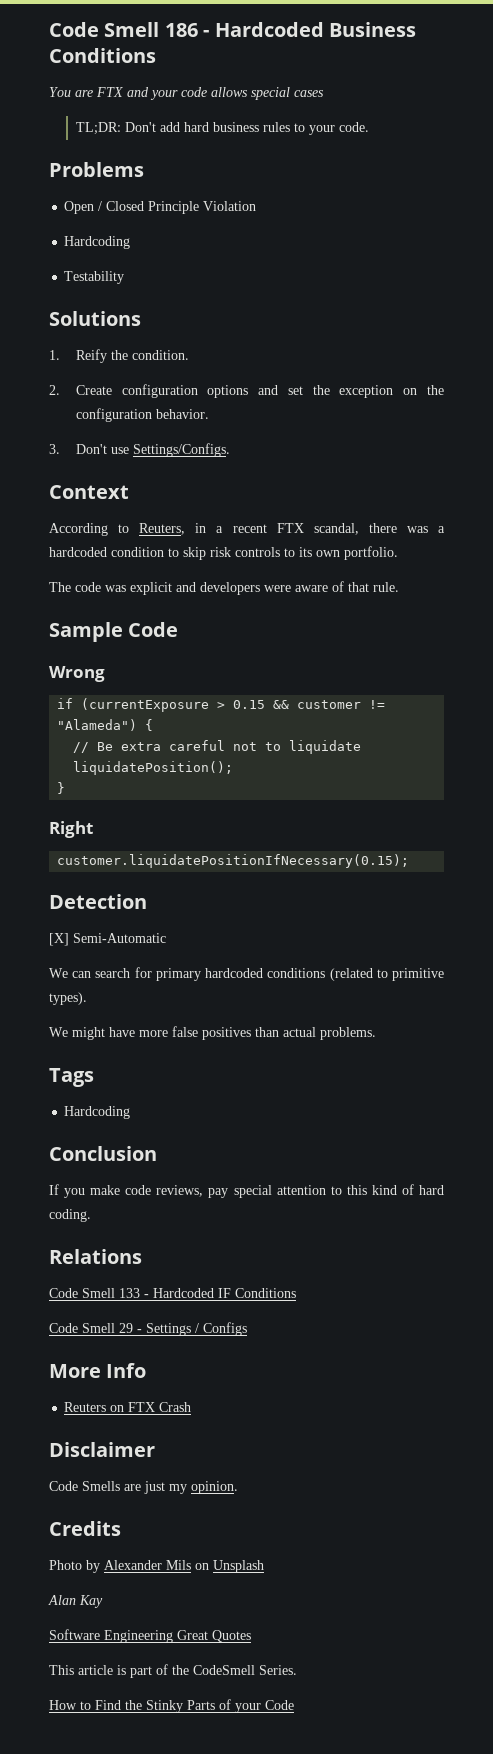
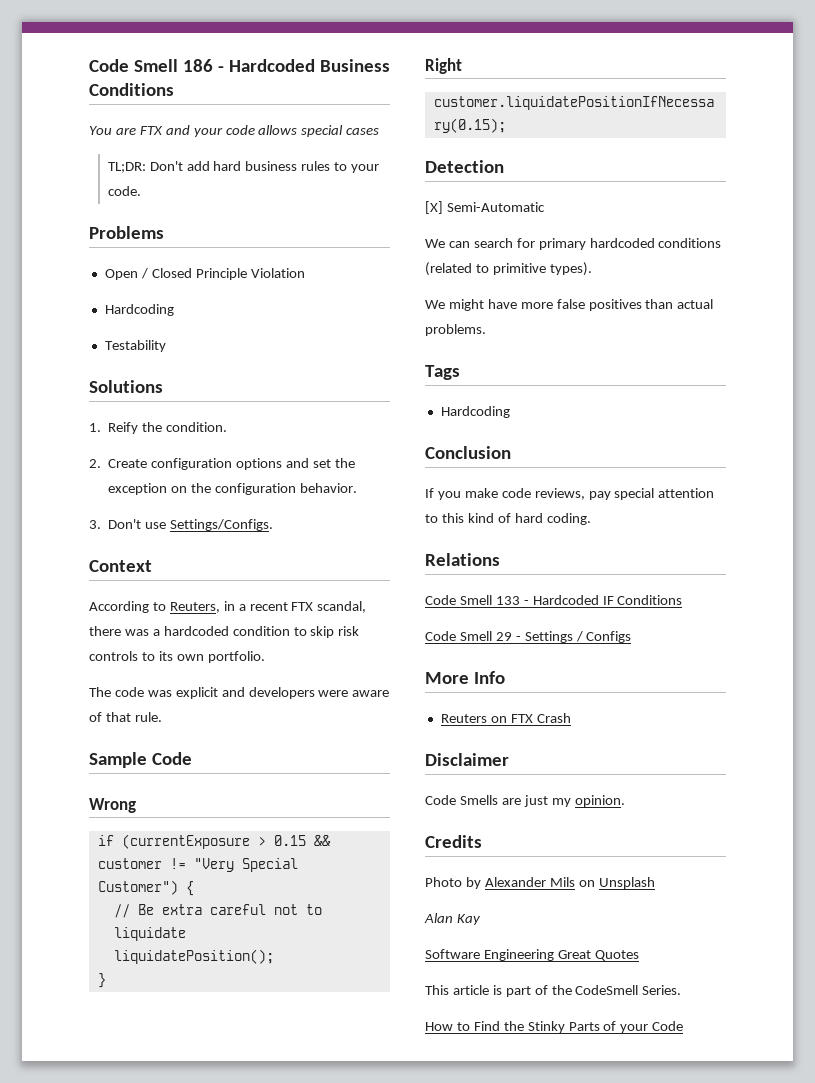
- if (currentExposure > 0.15 && customer != "Alameda") {
+ if (currentExposure > 0.15 && customer != "Very Special Customer") {

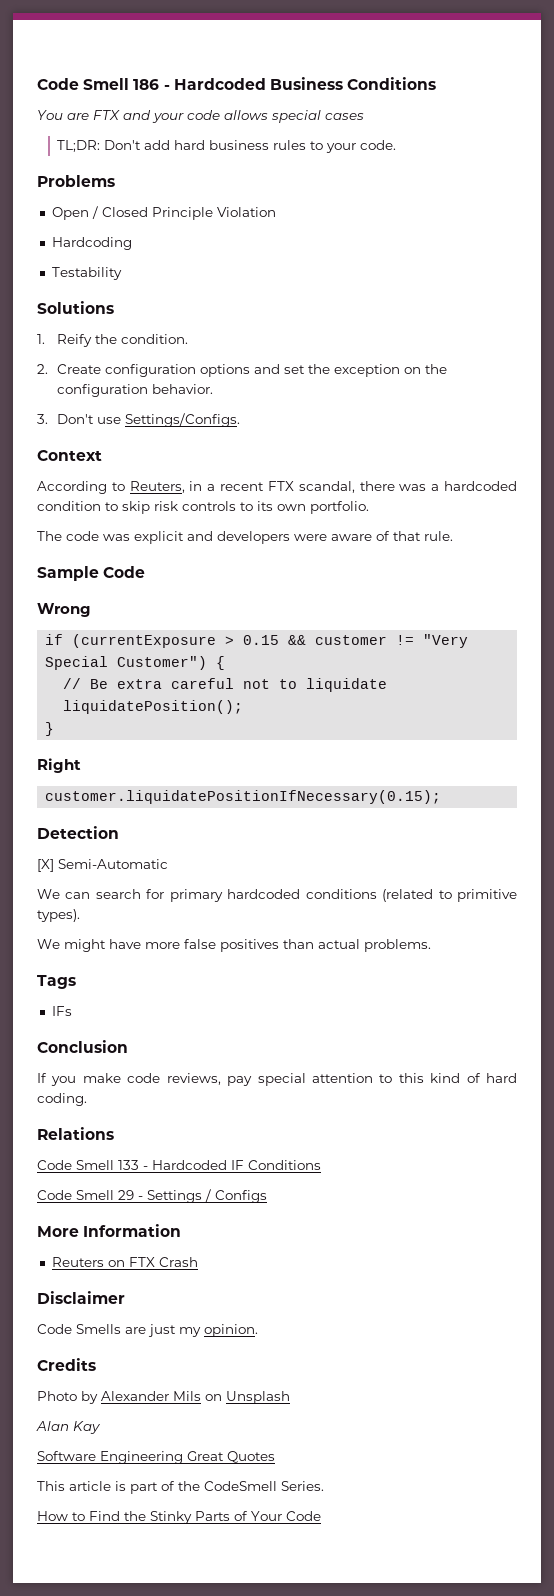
  Tags
- Hardcoding
+ IFs
- More Info
+ More Information
- How to Find the Stinky Parts of your Code
+ How to Find the Stinky Parts of Your Code

